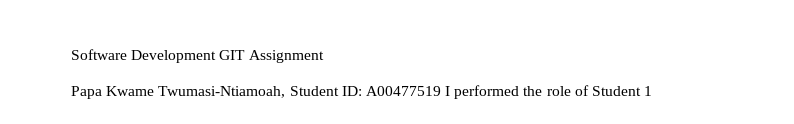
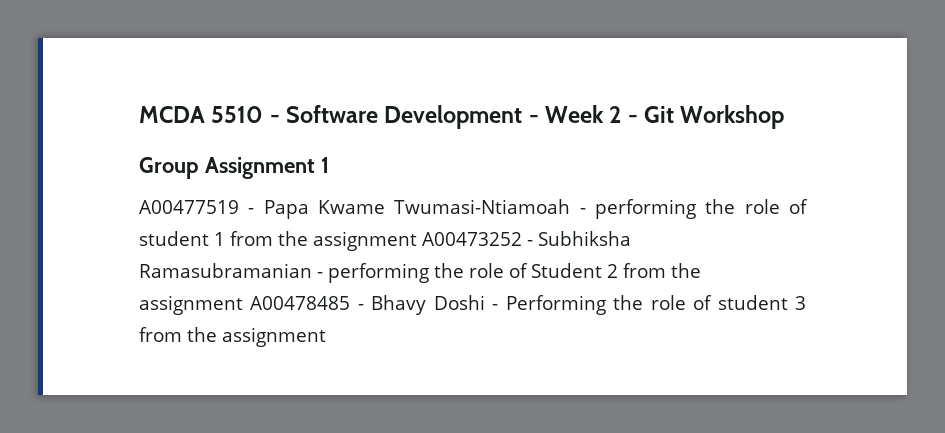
- Software Development GIT Assignment
- Papa Kwame Twumasi-Ntiamoah, Student ID: A00477519 I performed the role of Student 1
+ MCDA 5510 - Software Development - Week 2 - Git Workshop
+ Group Assignment 1
+ A00477519 - Papa Kwame Twumasi-Ntiamoah - performing the role of student 1 from the assignment A00473252 - Subhiksha Ramasubramanian - performing the role of Student 2 from the assignment A00478485 - Bhavy Doshi - Performing the role of student 3 from the assignment

